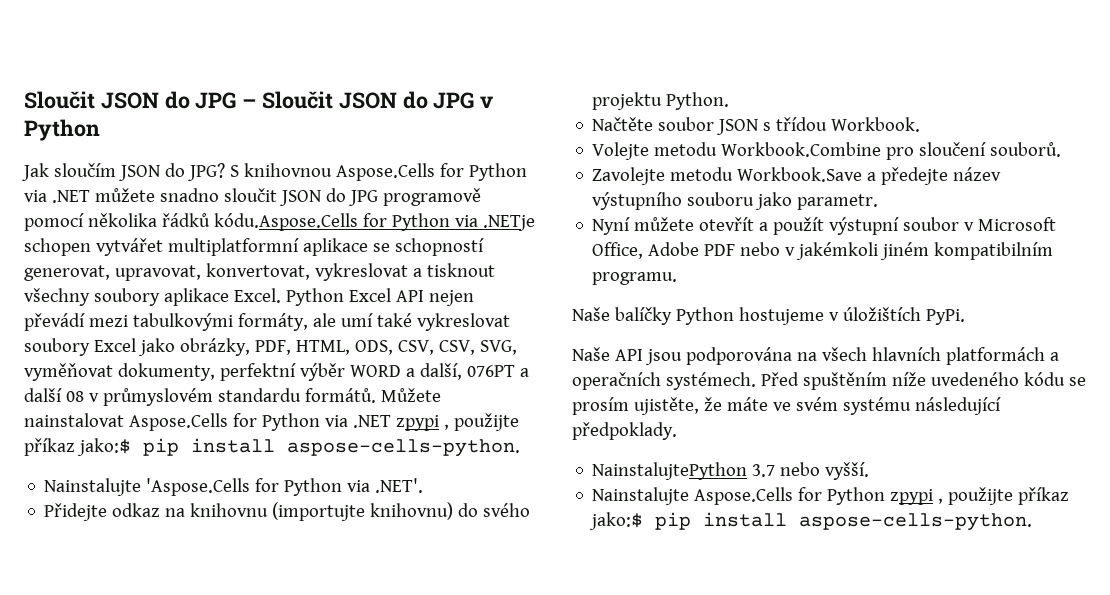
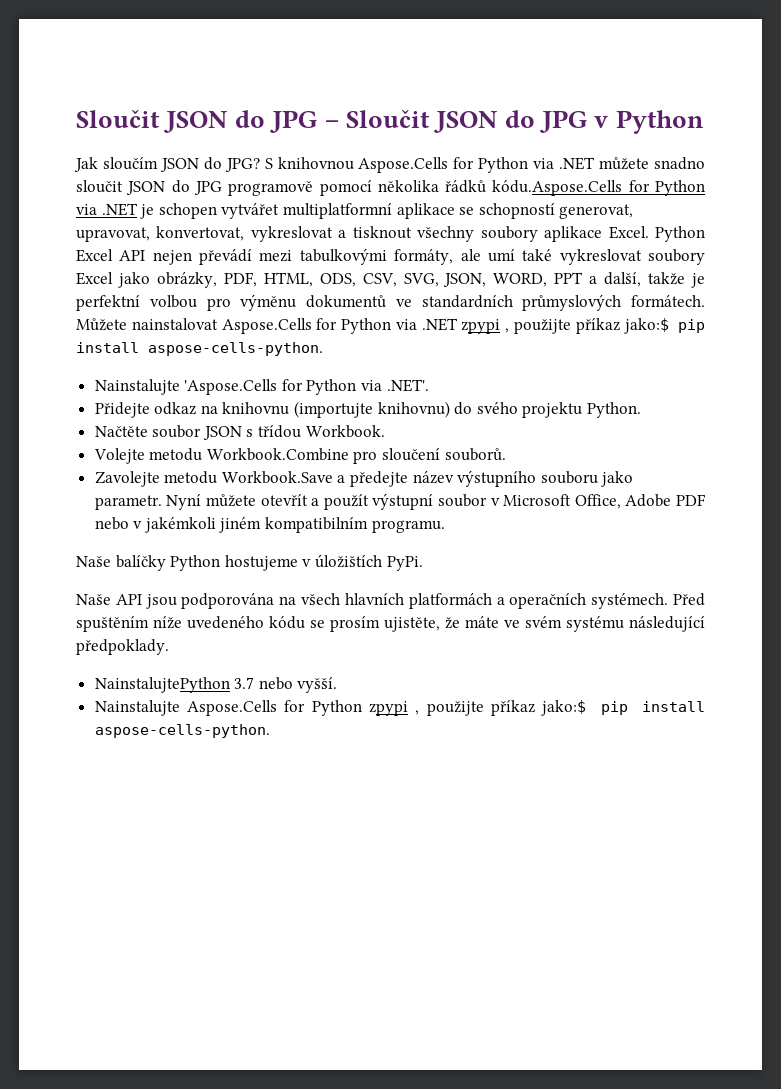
- S knihovnou Aspose.Cells for Python via .NET můžete snadno sloučit JSON do JPG programově pomocí několika řádků kódu.Aspose.Cells for Python via .NETje schopen vytvářet multiplatformní aplikace se schopností generovat, upravovat, konvertovat, vykreslovat a tisknout všechny soubory aplikace Excel.
+ S knihovnou Aspose.Cells for Python via .NET můžete snadno sloučit JSON do JPG programově pomocí několika řádků kódu.Aspose.Cells for Python via .NET je schopen vytvářet multiplatformní aplikace se schopností generovat, upravovat, konvertovat, vykreslovat a tisknout všechny soubory aplikace Excel.
- Python Excel API nejen převádí mezi tabulkovými formáty, ale umí také vykreslovat soubory Excel jako obrázky, PDF, HTML, ODS, CSV, CSV, SVG, vyměňovat dokumenty, perfektní výběr WORD a další, 076PT a další 08 v průmyslovém standardu formátů.
+ Python Excel API nejen převádí mezi tabulkovými formáty, ale umí také vykreslovat soubory Excel jako obrázky, PDF, HTML, ODS, CSV, SVG, JSON, WORD, PPT a další, takže je perfektní volbou pro výměnu dokumentů ve standardních průmyslových formátech.
- Zavolejte metodu Workbook.Save a předejte název výstupního souboru jako parametr.
- Nyní můžete otevřít a použít výstupní soubor v Microsoft Office, Adobe PDF nebo v jakémkoli jiném kompatibilním programu.
+ Zavolejte metodu Workbook.Save a předejte název výstupního souboru jako parametr. Nyní můžete otevřít a použít výstupní soubor v Microsoft Office, Adobe PDF nebo v jakémkoli jiném kompatibilním programu.

